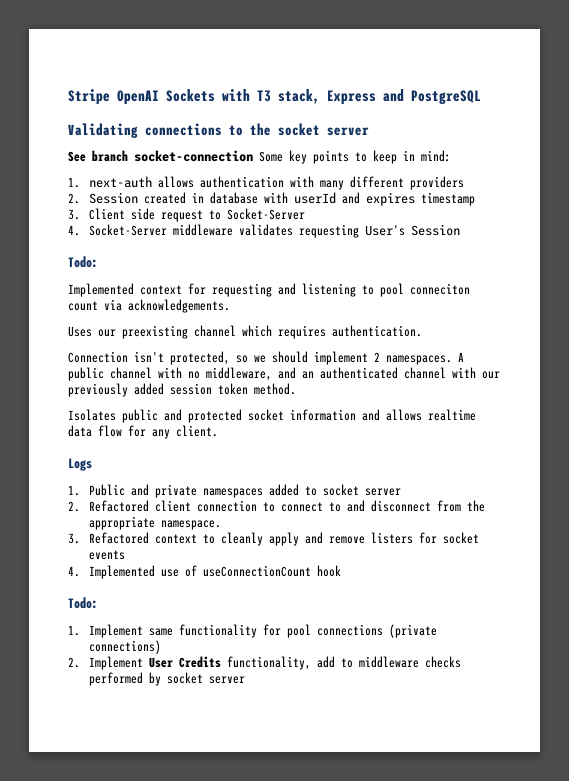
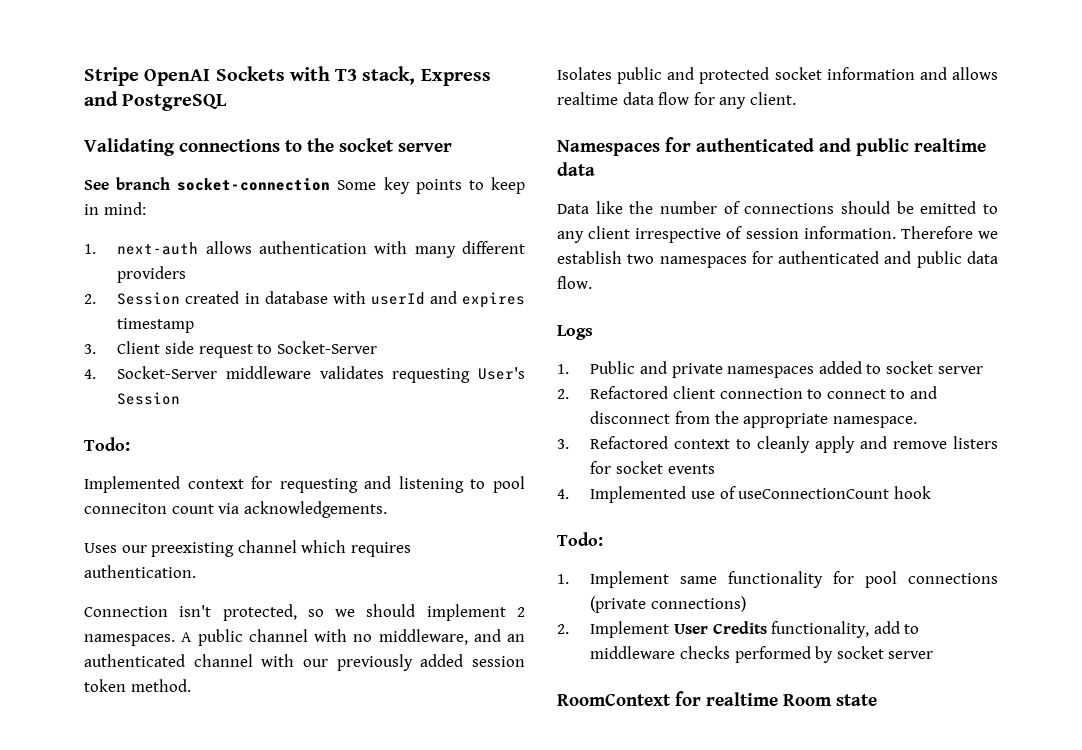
+ Namespaces for authenticated and public realtime data
+ Data like the number of connections should be emitted to any client irrespective of session information. Therefore we establish two namespaces for authenticated and public data flow.
+ RoomContext for realtime Room state

